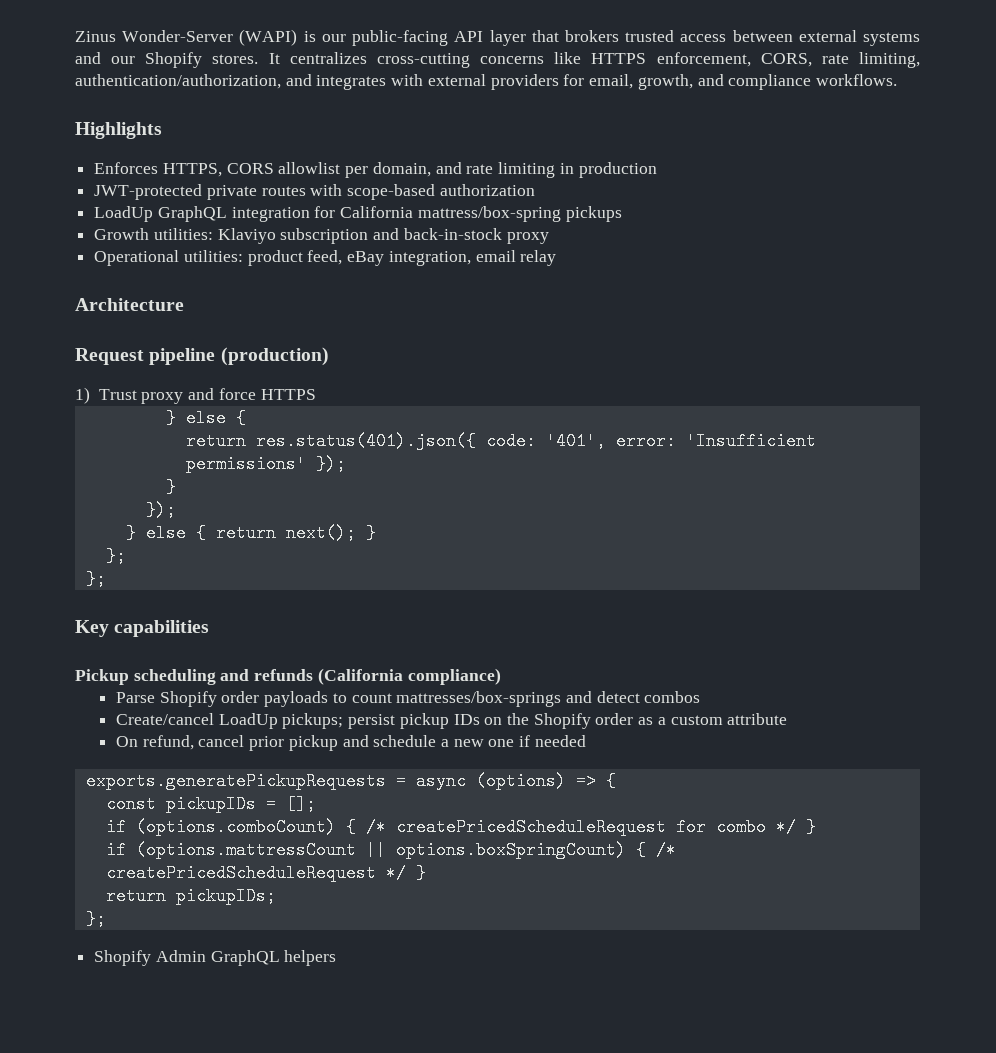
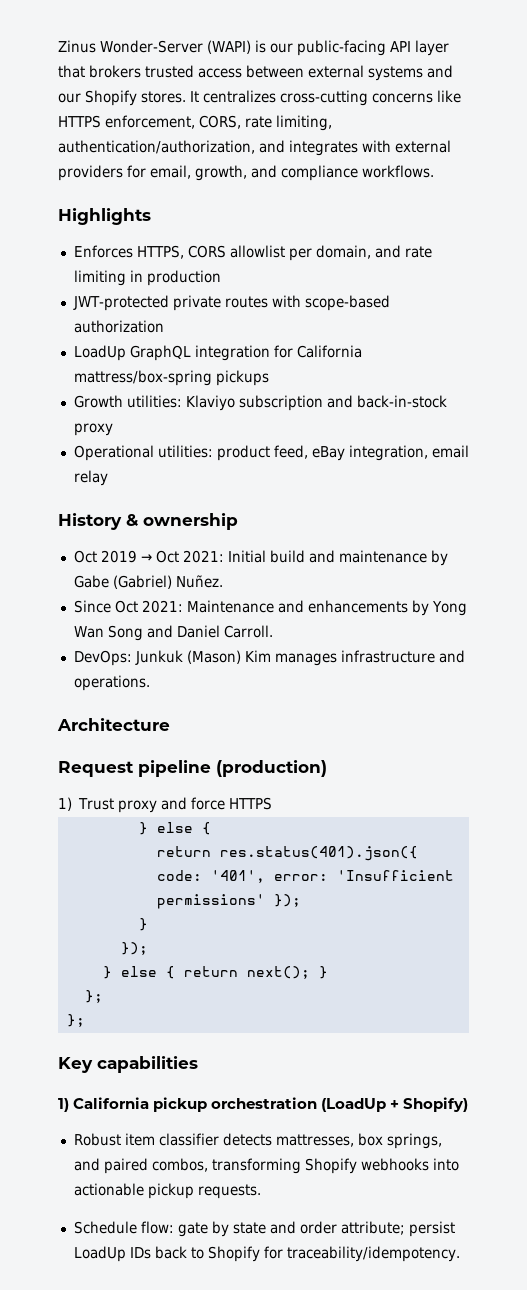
+ History & ownership
+ Oct 2019 → Oct 2021: Initial build and maintenance by Gabe (Gabriel) Nuñez.
+ Since Oct 2021: Maintenance and enhancements by Yong Wan Song and Daniel Carroll.
+ DevOps: Junkuk (Mason) Kim manages infrastructure and operations.
- Pickup scheduling and refunds (California compliance)
- Parse Shopify order payloads to count mattresses/box-springs and detect combos
- Create/cancel LoadUp pickups; persist pickup IDs on the Shopify order as a custom attribute
- On refund, cancel prior pickup and schedule a new one if needed
- exports.generatePickupRequests = async (options) => {
- const pickupIDs = [];
- if (options.comboCount) { /* createPricedScheduleRequest for combo */ }
- if (options.mattressCount || options.boxSpringCount) { /* createPricedScheduleRequest */ }
- return pickupIDs;
- };
- Shopify Admin GraphQL helpers
+ 1) California pickup orchestration (LoadUp + Shopify)
+ Robust item classifier detects mattresses, box springs, and paired combos, transforming Shopify webhooks into actionable pickup requests.
+ Schedule flow: gate by state and order attribute; persist LoadUp IDs back to Shopify for traceability/idempotency.

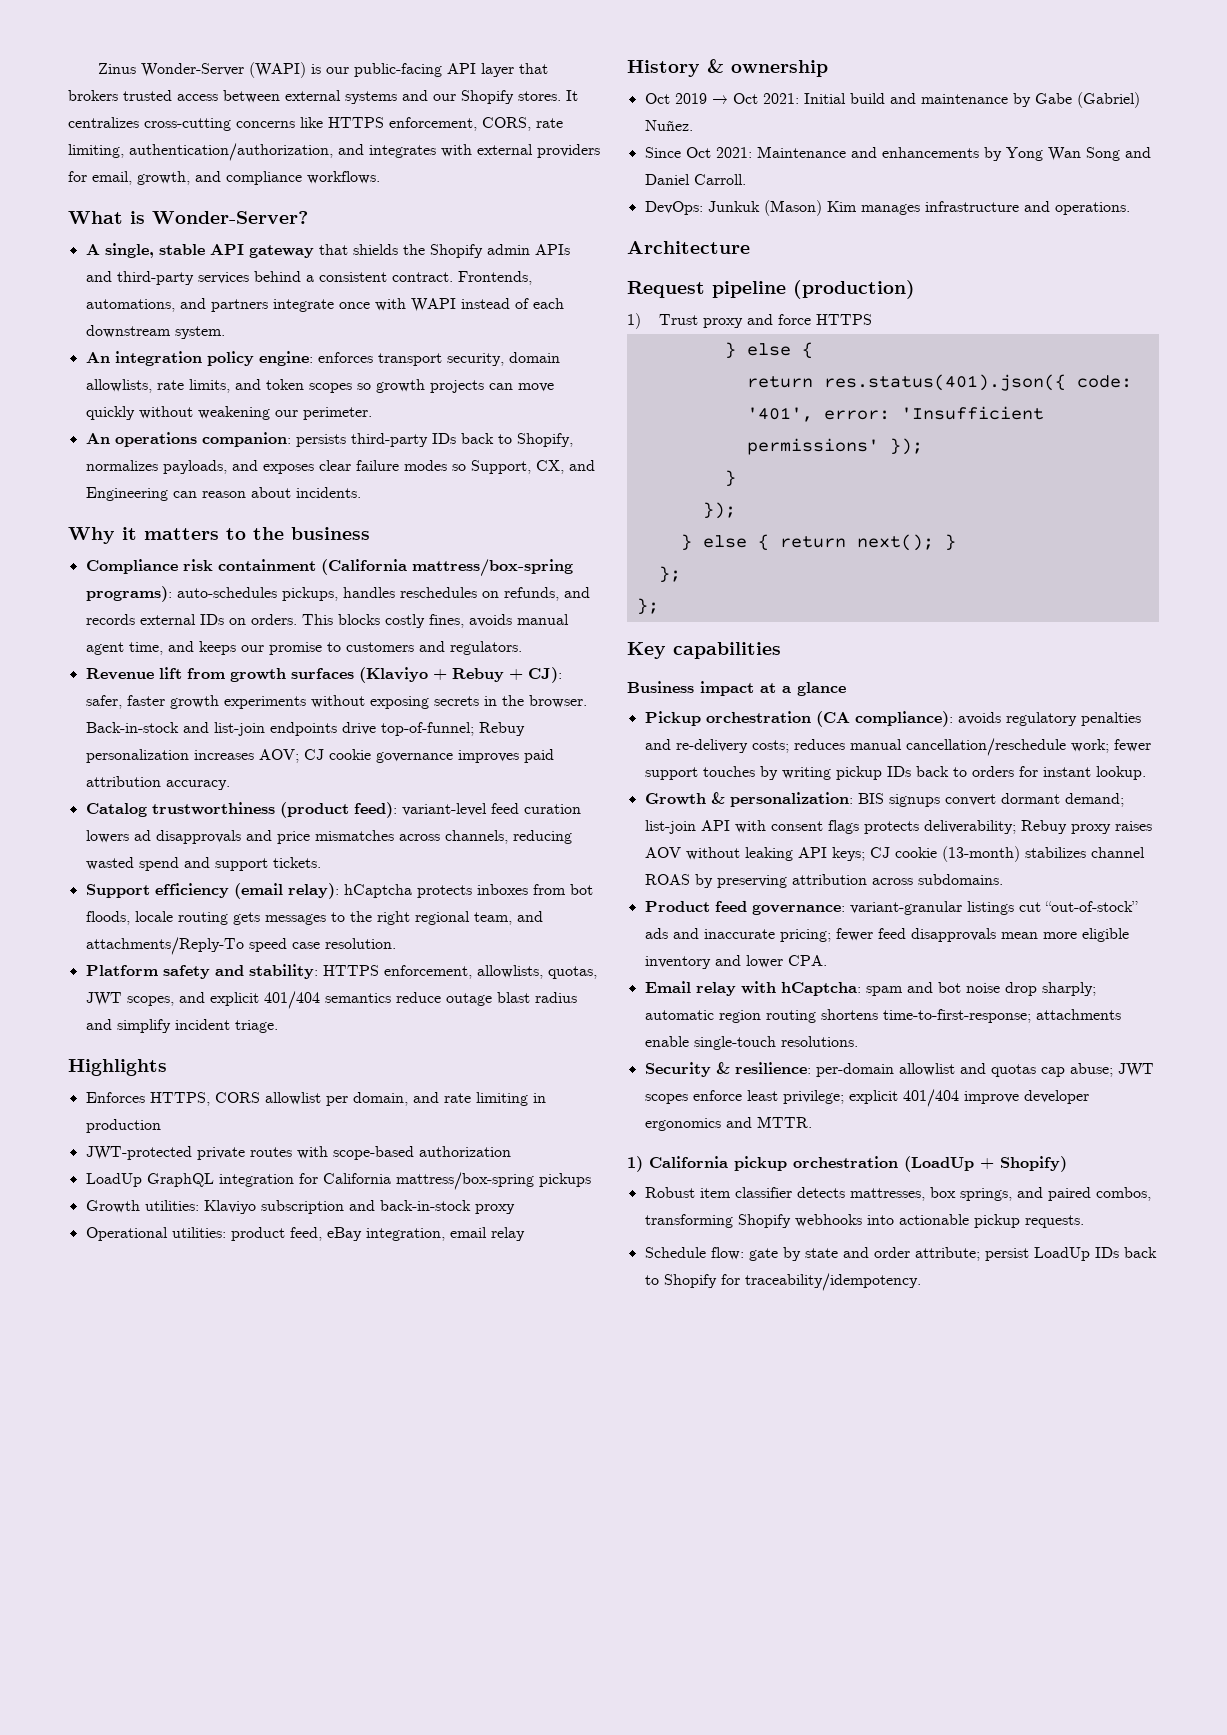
+ What is Wonder-Server?
+ A single, stable API gateway that shields the Shopify admin APIs and third‑party services behind a consistent contract. Frontends, automations, and partners integrate once with WAPI instead of each downstream system.
+ An integration policy engine: enforces transport security, domain allowlists, rate limits, and token scopes so growth projects can move quickly without weakening our perimeter.
+ An operations companion: persists third‑party IDs back to Shopify, normalizes payloads, and exposes clear failure modes so Support, CX, and Engineering can reason about incidents.
+ Why it matters to the business
+ Compliance risk containment (California mattress/box‑spring programs): auto‑schedules pickups, handles reschedules on refunds, and records external IDs on orders. This blocks costly fines, avoids manual agent time, and keeps our promise to customers and regulators.
+ Revenue lift from growth surfaces (Klaviyo + Rebuy + CJ): safer, faster growth experiments without exposing secrets in the browser. Back‑in‑stock and list‑join endpoints drive top‑of‑funnel; Rebuy personalization increases AOV; CJ cookie governance improves paid attribution accuracy.
+ Catalog trustworthiness (product feed): variant‑level feed curation lowers ad disapprovals and price mismatches across channels, reducing wasted spend and support tickets.
+ Support efficiency (email relay): hCaptcha protects inboxes from bot floods, locale routing gets messages to the right regional team, and attachments/Reply‑To speed case resolution.
+ Platform safety and stability: HTTPS enforcement, allowlists, quotas, JWT scopes, and explicit 401/404 semantics reduce outage blast radius and simplify incident triage.
+ Business impact at a glance
+ Pickup orchestration (CA compliance): avoids regulatory penalties and re‑delivery costs; reduces manual cancellation/reschedule work; fewer support touches by writing pickup IDs back to orders for instant lookup.
+ Growth & personalization: BIS signups convert dormant demand; list‑join API with consent flags protects deliverability; Rebuy proxy raises AOV without leaking API keys; CJ cookie (13‑month) stabilizes channel ROAS by preserving attribution across subdomains.
+ Product feed governance: variant‑granular listings cut “out‑of‑stock” ads and inaccurate pricing; fewer feed disapprovals mean more eligible inventory and lower CPA.
+ Email relay with hCaptcha: spam and bot noise drop sharply; automatic region routing shortens time‑to‑first‑response; attachments enable single‑touch resolutions.
+ Security & resilience: per‑domain allowlist and quotas cap abuse; JWT scopes enforce least privilege; explicit 401/404 improve developer ergonomics and MTTR.

